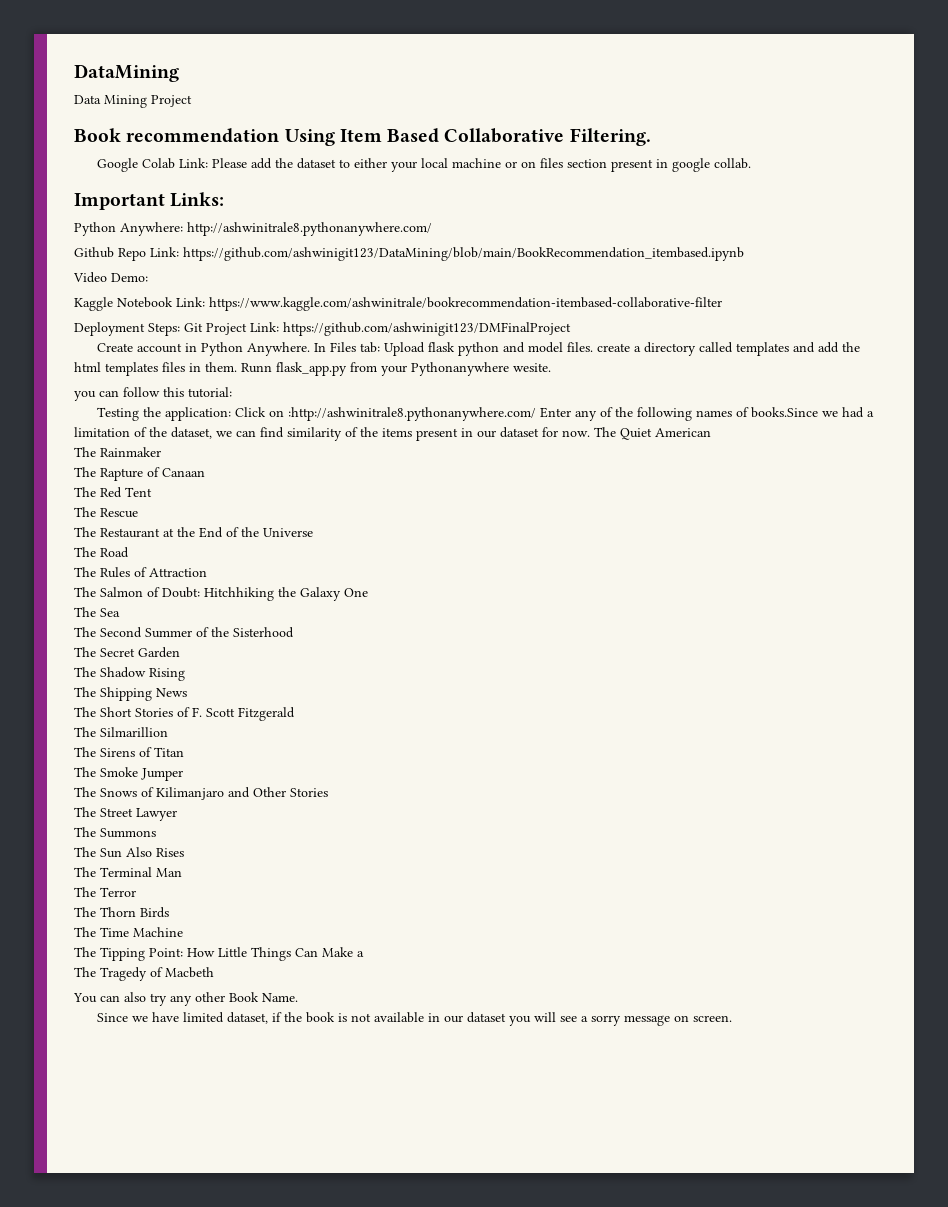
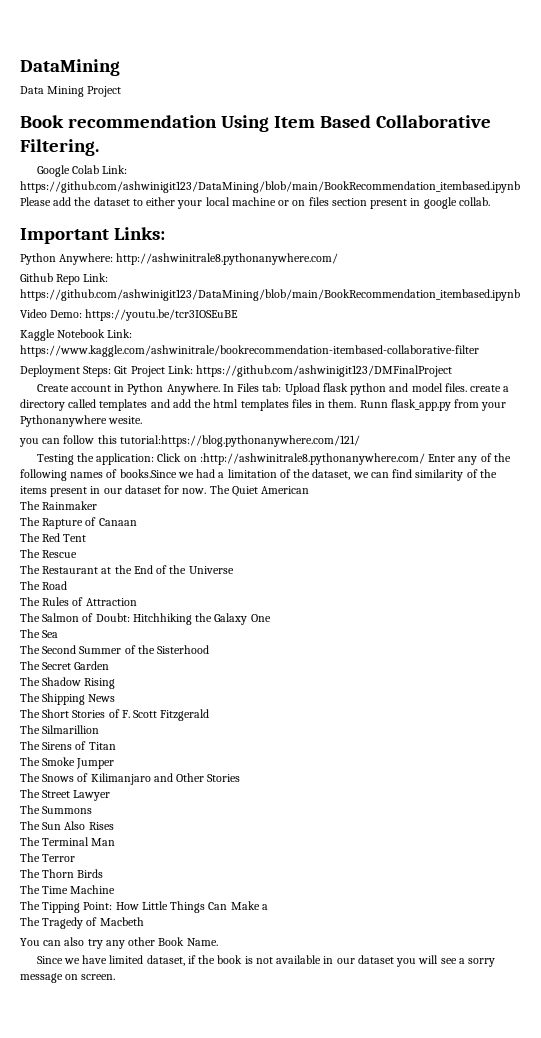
- Google Colab Link: Please add the dataset to either your local machine or on files section present in google collab.
+ Google Colab Link: https://github.com/ashwinigit123/DataMining/blob/main/BookRecommendation_itembased.ipynb Please add the dataset to either your local machine or on files section present in google collab.
- Video Demo:
+ Video Demo: https://youtu.be/tcr3IOSEuBE
- you can follow this tutorial:
+ you can follow this tutorial:https://blog.pythonanywhere.com/121/

